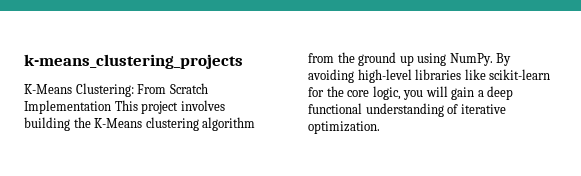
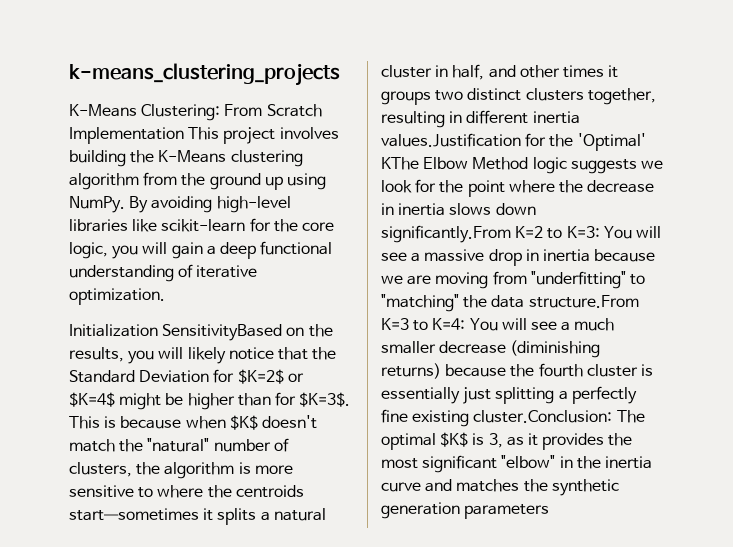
+ Initialization SensitivityBased on the results, you will likely notice that the Standard Deviation for $K=2$ or $K=4$ might be higher than for $K=3$. This is because when $K$ doesn't match the "natural" number of clusters, the algorithm is more sensitive to where the centroids start—sometimes it splits a natural cluster in half, and other times it groups two distinct clusters together, resulting in different inertia values.Justification for the 'Optimal' KThe Elbow Method logic suggests we look for the point where the decrease in inertia slows down significantly.From K=2 to K=3: You will see a massive drop in inertia because we are moving from "underfitting" to "matching" the data structure.From K=3 to K=4: You will see a much smaller decrease (diminishing returns) because the fourth cluster is essentially just splitting a perfectly fine existing cluster.Conclusion: The optimal $K$ is 3, as it provides the most significant "elbow" in the inertia curve and matches the synthetic generation parameters

